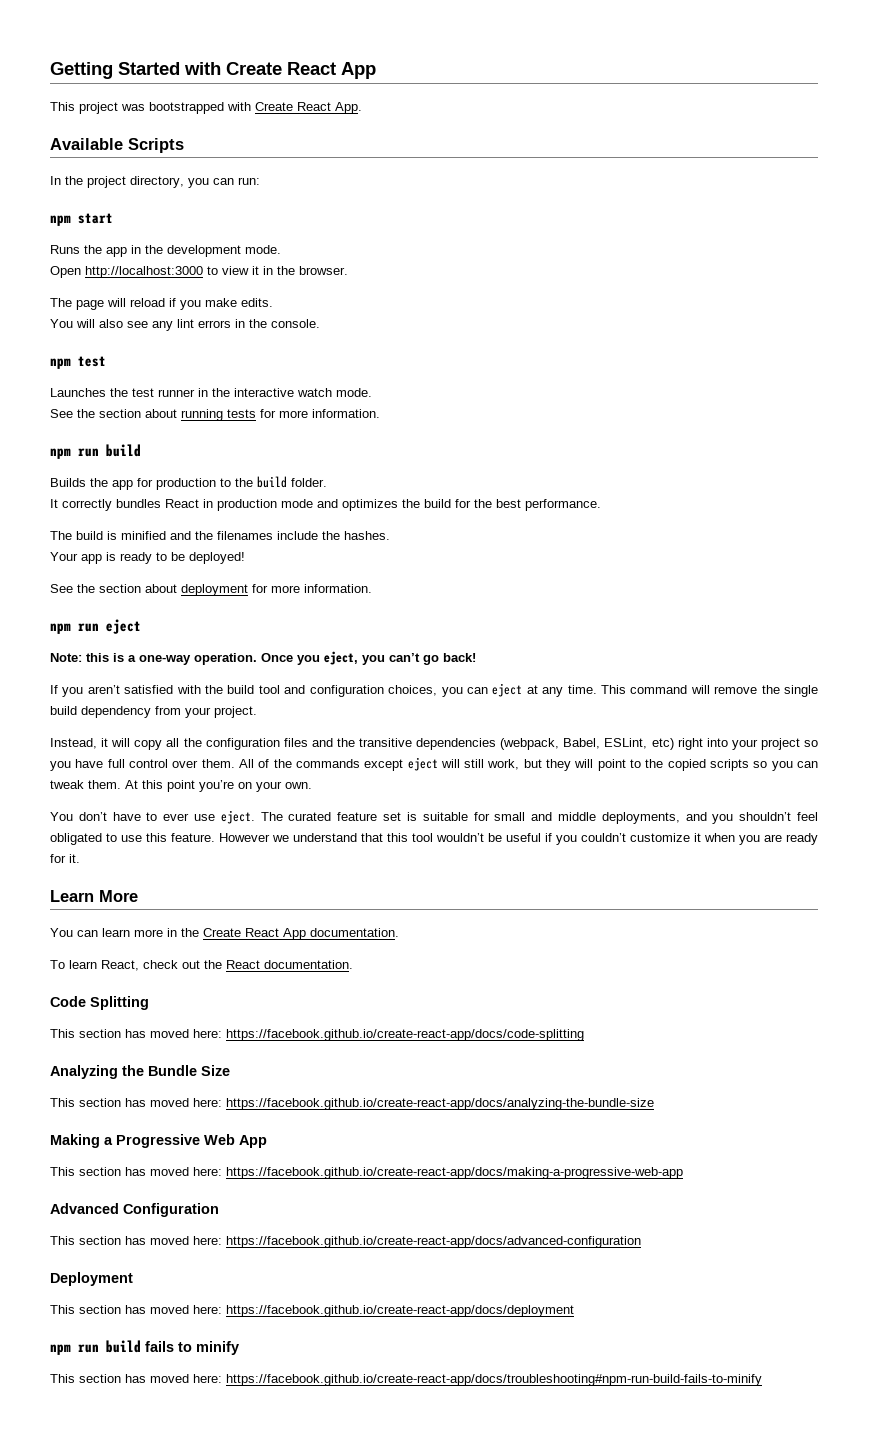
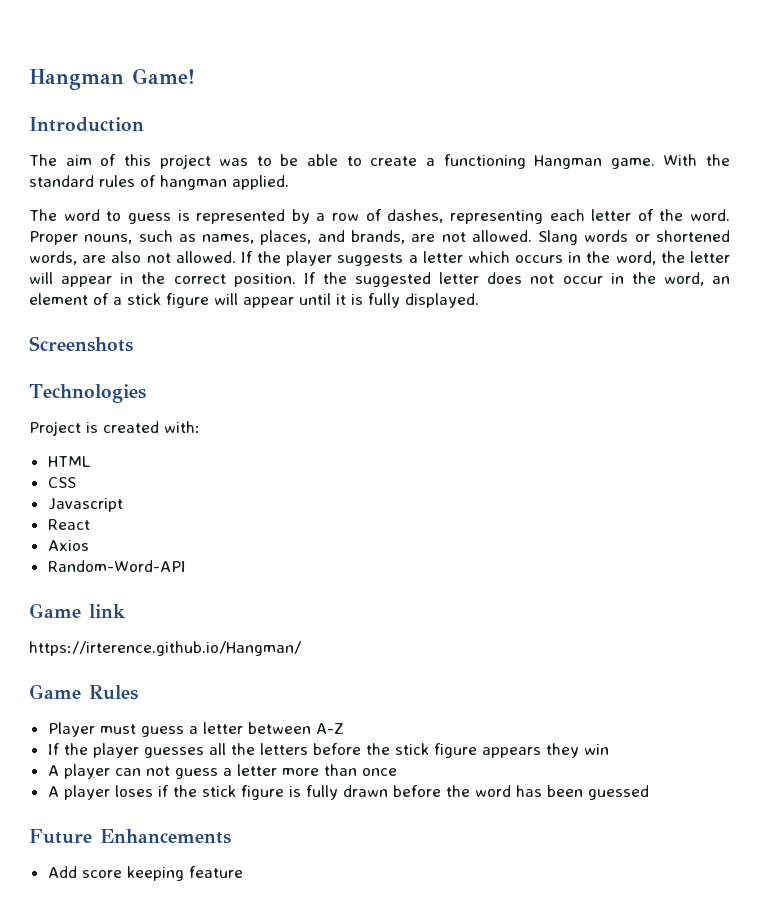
- Getting Started with Create React App
- This project was bootstrapped with Create React App.
- Available Scripts
- In the project directory, you can run:
- npm start
- Runs the app in the development mode.
- Open http://localhost:3000 to view it in the browser.
- The page will reload if you make edits.
- You will also see any lint errors in the console.
- npm test
- Launches the test runner in the interactive watch mode.
- See the section about running tests for more information.
- npm run build
- Builds the app for production to the build folder.
- It correctly bundles React in production mode and optimizes the build for the best performance.
- The build is minified and the filenames include the hashes.
- Your app is ready to be deployed!
- See the section about deployment for more information.
- npm run eject
- Note: this is a one-way operation. Once you eject, you can’t go back!
- If you aren’t satisfied with the build tool and configuration choices, you can eject at any time. This command will remove the single build dependency from your project.
- Instead, it will copy all the configuration files and the transitive dependencies (webpack, Babel, ESLint, etc) right into your project so you have full control over them. All of the commands except eject will still work, but they will point to the copied scripts so you can tweak them. At this point you’re on your own.
- You don’t have to ever use eject. The curated feature set is suitable for small and middle deployments, and you shouldn’t feel obligated to use this feature. However we understand that this tool wouldn’t be useful if you couldn’t customize it when you are ready for it.
- Learn More
- You can learn more in the Create React App documentation.
- To learn React, check out the React documentation.
- Code Splitting
- This section has moved here: https://facebook.github.io/create-react-app/docs/code-splitting
- Analyzing the Bundle Size
- This section has moved here: https://facebook.github.io/create-react-app/docs/analyzing-the-bundle-size
- Making a Progressive Web App
- This section has moved here: https://facebook.github.io/create-react-app/docs/making-a-progressive-web-app
- Advanced Configuration
- This section has moved here: https://facebook.github.io/create-react-app/docs/advanced-configuration
- Deployment
- This section has moved here: https://facebook.github.io/create-react-app/docs/deployment
- npm run build fails to minify
- This section has moved here: https://facebook.github.io/create-react-app/docs/troubleshooting#npm-run-build-fails-to-minify
+ Hangman Game!
+ Introduction
+ The aim of this project was to be able to create a functioning Hangman game. With the standard rules of hangman applied.
+ The word to guess is represented by a row of dashes, representing each letter of the word. Proper nouns, such as names, places, and brands, are not allowed. Slang words or shortened words, are also not allowed. If the player suggests a letter which occurs in the word, the letter will appear in the correct position. If the suggested letter does not occur in the word, an element of a stick figure will appear until it is fully displayed.
+ Screenshots
+ Technologies
+ Project is created with:
+ HTML
+ CSS
+ Javascript
+ React
+ Axios
+ Random-Word-API
+ Game link
+ https://irterence.github.io/Hangman/
+ Game Rules
+ Player must guess a letter between A-Z
+ If the player guesses all the letters before the stick figure appears they win
+ A player can not guess a letter more than once
+ A player loses if the stick figure is fully drawn before the word has been guessed
+ Future Enhancements
+ Add score keeping feature

